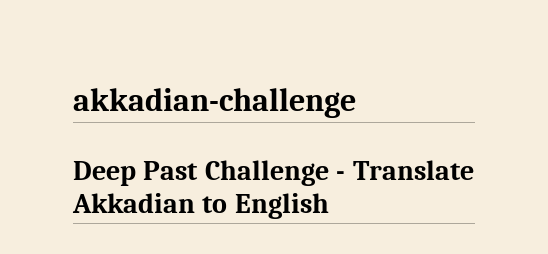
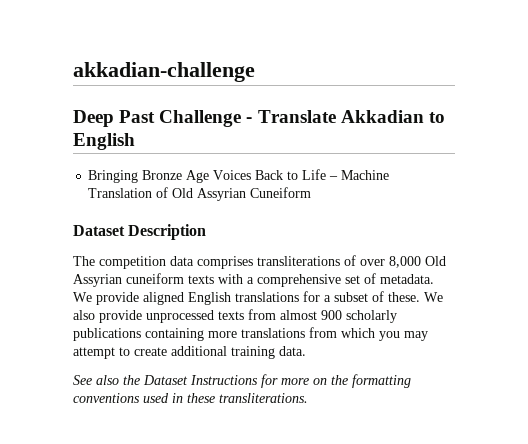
+ Bringing Bronze Age Voices Back to Life – Machine Translation of Old Assyrian Cuneiform
+ Dataset Description
+ The competition data comprises transliterations of over 8,000 Old Assyrian cuneiform texts with a comprehensive set of metadata. We provide aligned English translations for a subset of these. We also provide unprocessed texts from almost 900 scholarly publications containing more translations from which you may attempt to create additional training data.
+ See also the Dataset Instructions for more on the formatting conventions used in these transliterations.

